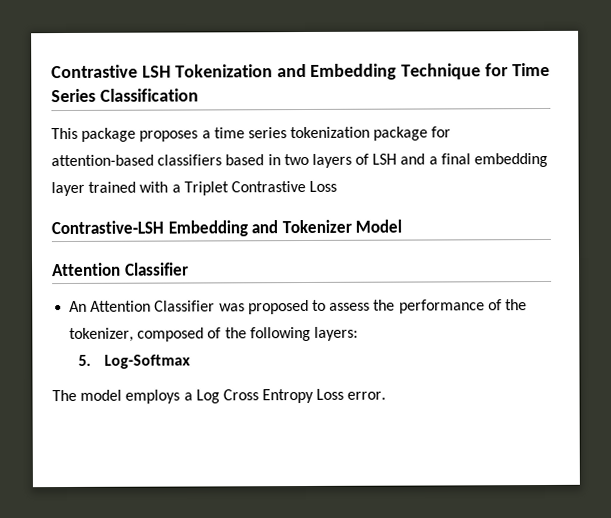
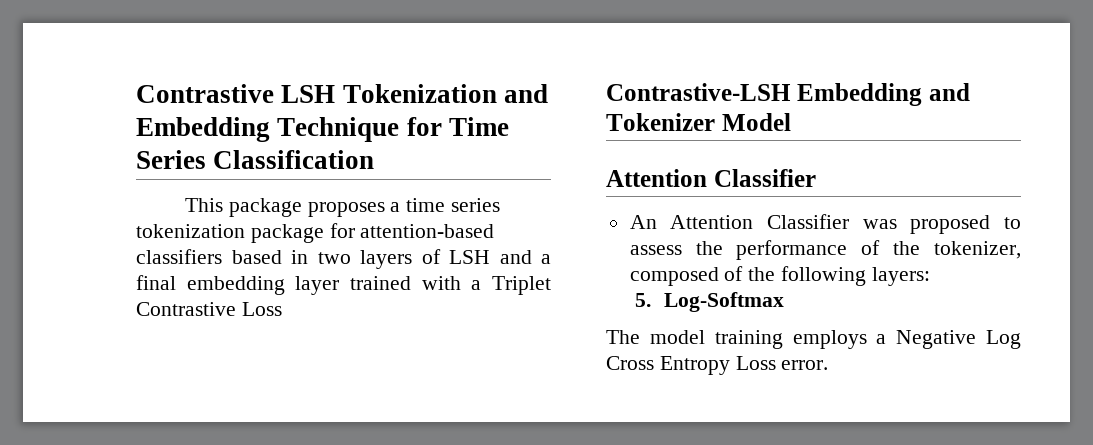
- The model employs a Log Cross Entropy Loss error.
+ The model training employs a Negative Log Cross Entropy Loss error.

